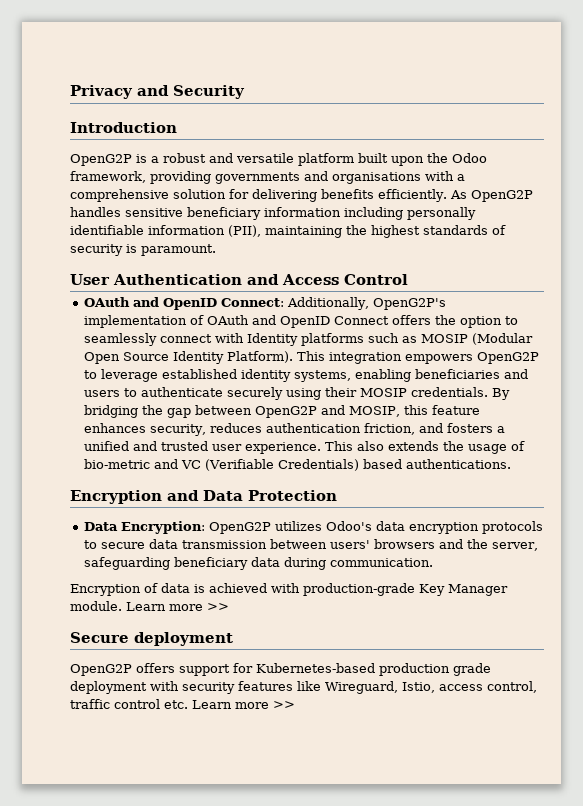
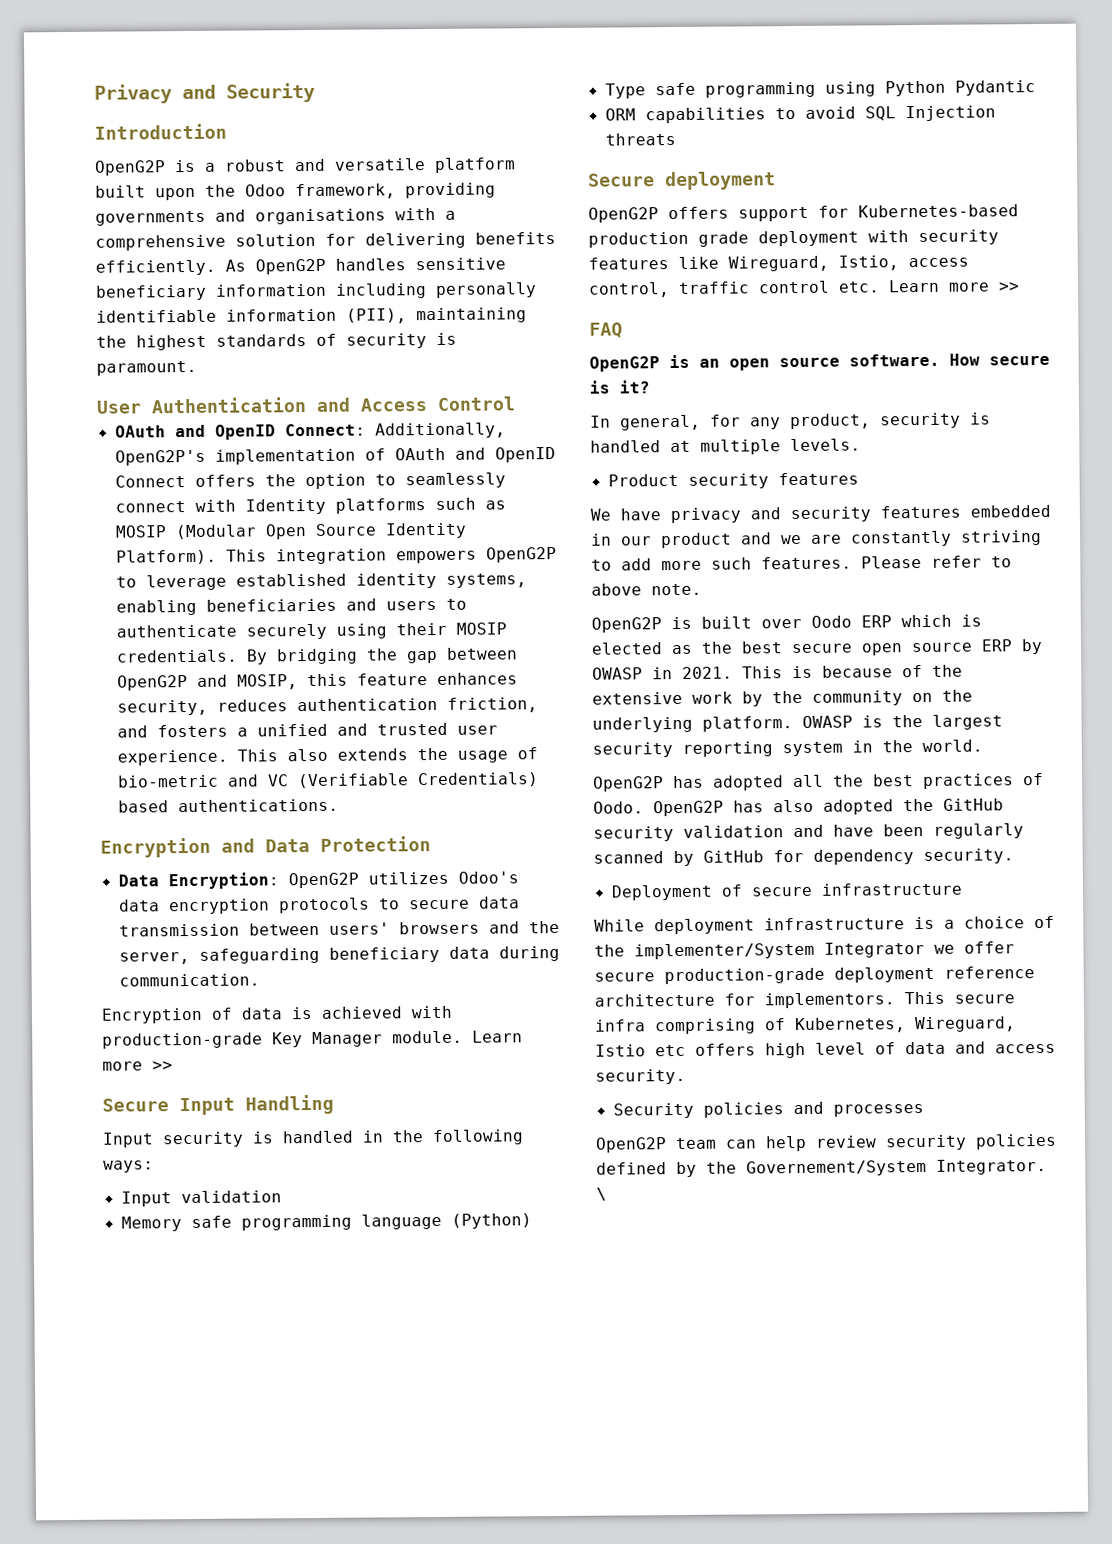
+ Secure Input Handling
+ Input security is handled in the following ways:
+ Input validation
+ Memory safe programming language (Python)
+ Type safe programming using Python Pydantic
+ ORM capabilities to avoid SQL Injection threats
+ FAQ
+ OpenG2P is an open source software. How secure is it?
+ In general, for any product, security is handled at multiple levels.
+ Product security features
+ We have privacy and security features embedded in our product and we are constantly striving to add more such features. Please refer to above note.
+ OpenG2P is built over Oodo ERP which is elected as the best secure open source ERP by OWASP in 2021. This is because of the extensive work by the community on the underlying platform. OWASP is the largest security reporting system in the world.
+ OpenG2P has adopted all the best practices of Oodo. OpenG2P has also adopted the GitHub security validation and have been regularly scanned by GitHub for dependency security.
+ Deployment of secure infrastructure
+ While deployment infrastructure is a choice of the implementer/System Integrator we offer secure production-grade deployment reference architecture for implementors. This secure infra comprising of Kubernetes, Wireguard, Istio etc offers high level of data and access security.
+ Security policies and processes
+ OpenG2P team can help review security policies defined by the Governement/System Integrator. \

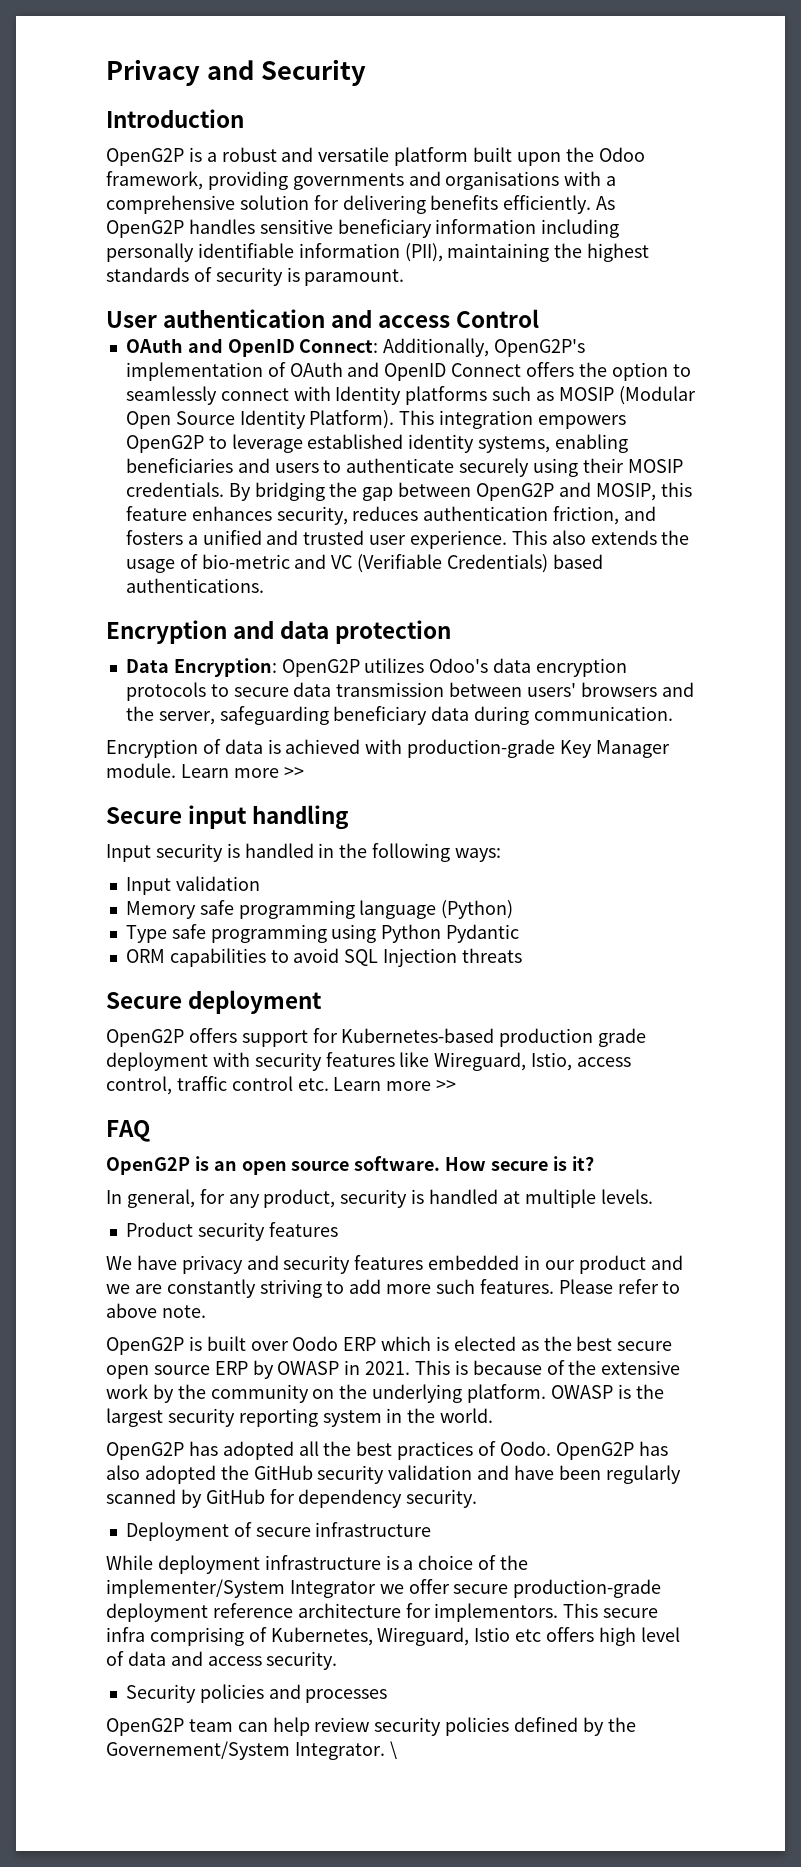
- User Authentication and Access Control
+ User authentication and access Control
- Encryption and Data Protection
+ Encryption and data protection
- Secure Input Handling
+ Secure input handling

